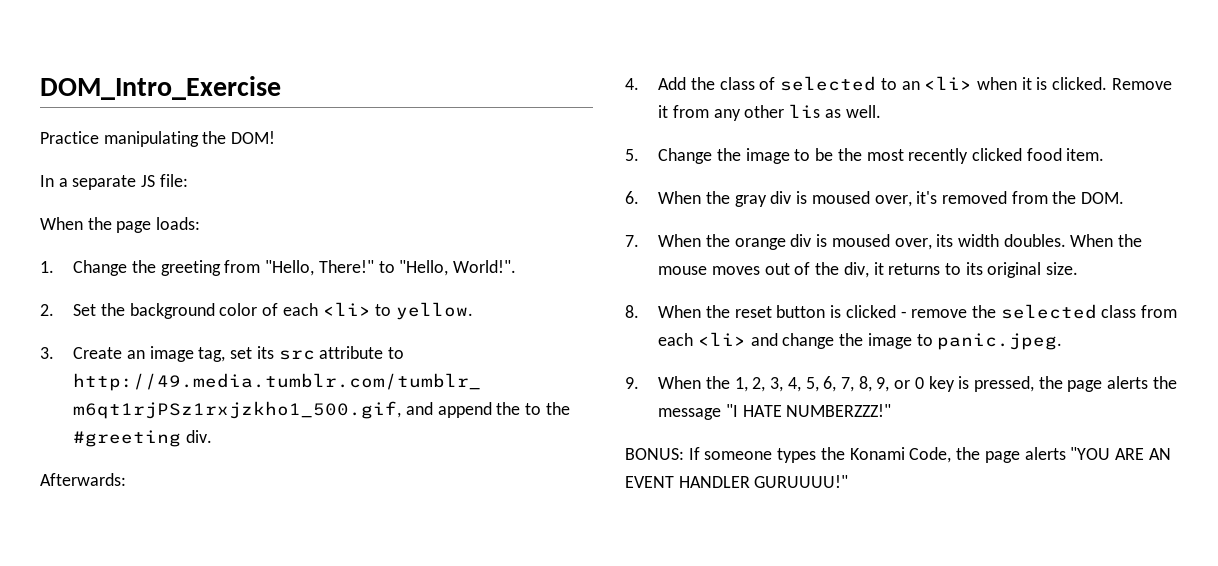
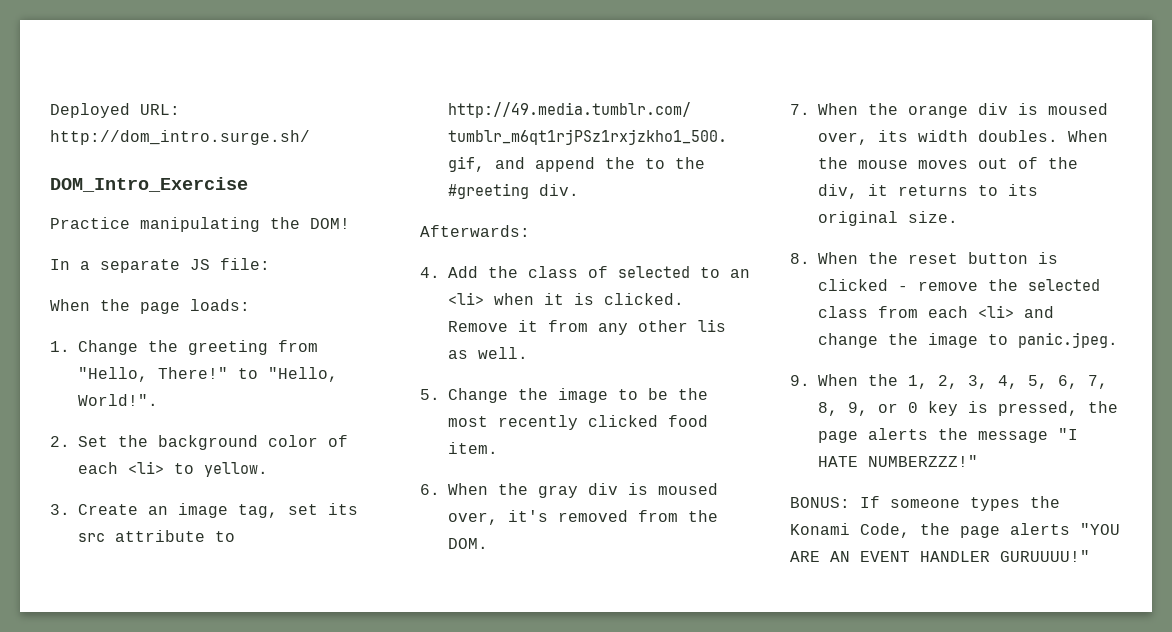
+ Deployed URL: http://dom_intro.surge.sh/

